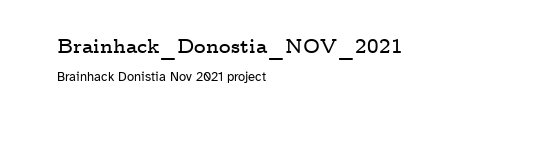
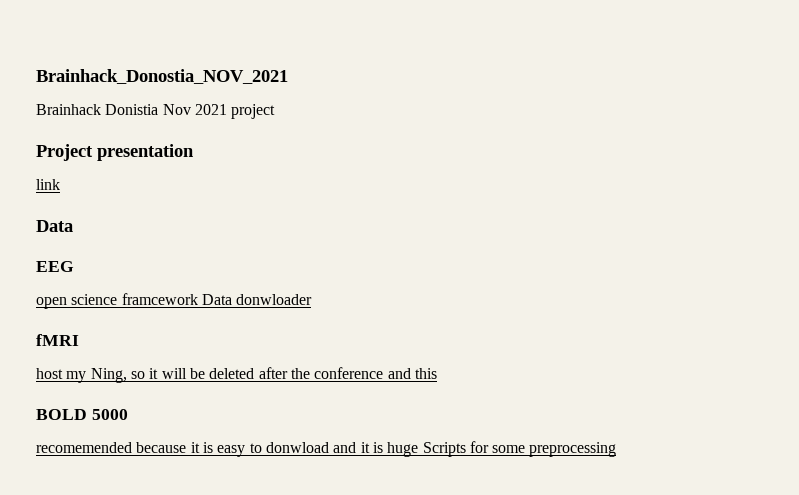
+ Project presentation
+ link
+ Data
+ EEG
+ open science framcework Data donwloader
+ fMRI
+ host my Ning, so it will be deleted after the conference and this
+ BOLD 5000
+ recomemended because it is easy to donwload and it is huge Scripts for some preprocessing

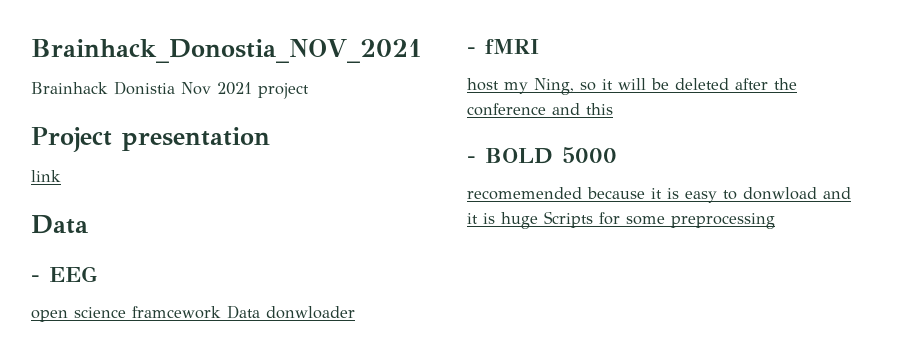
- EEG
+ - EEG
- fMRI
+ - fMRI
- BOLD 5000
+ - BOLD 5000

